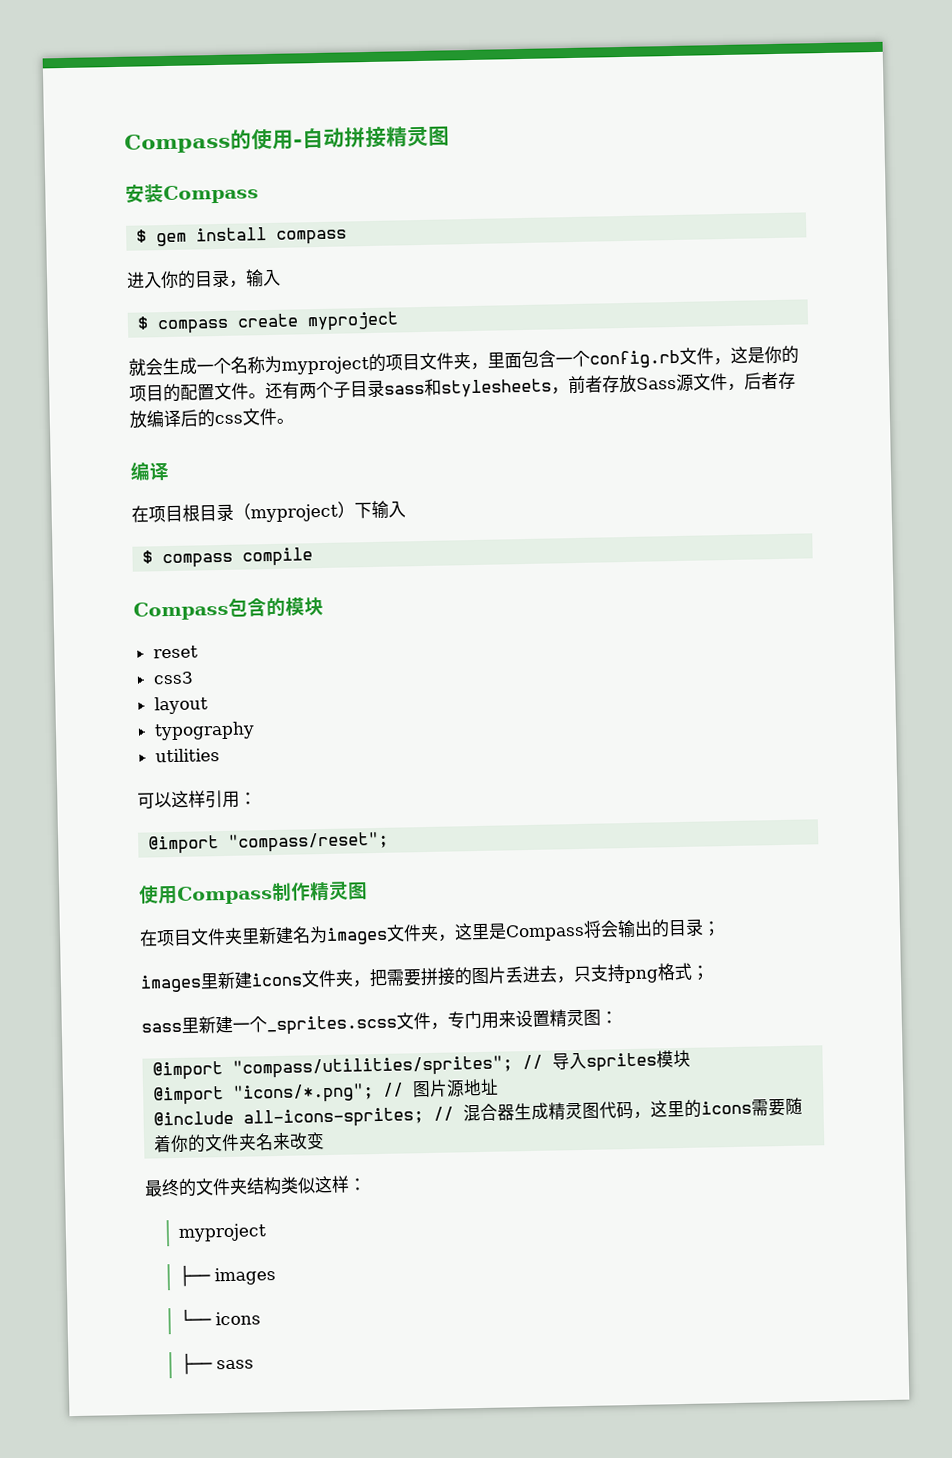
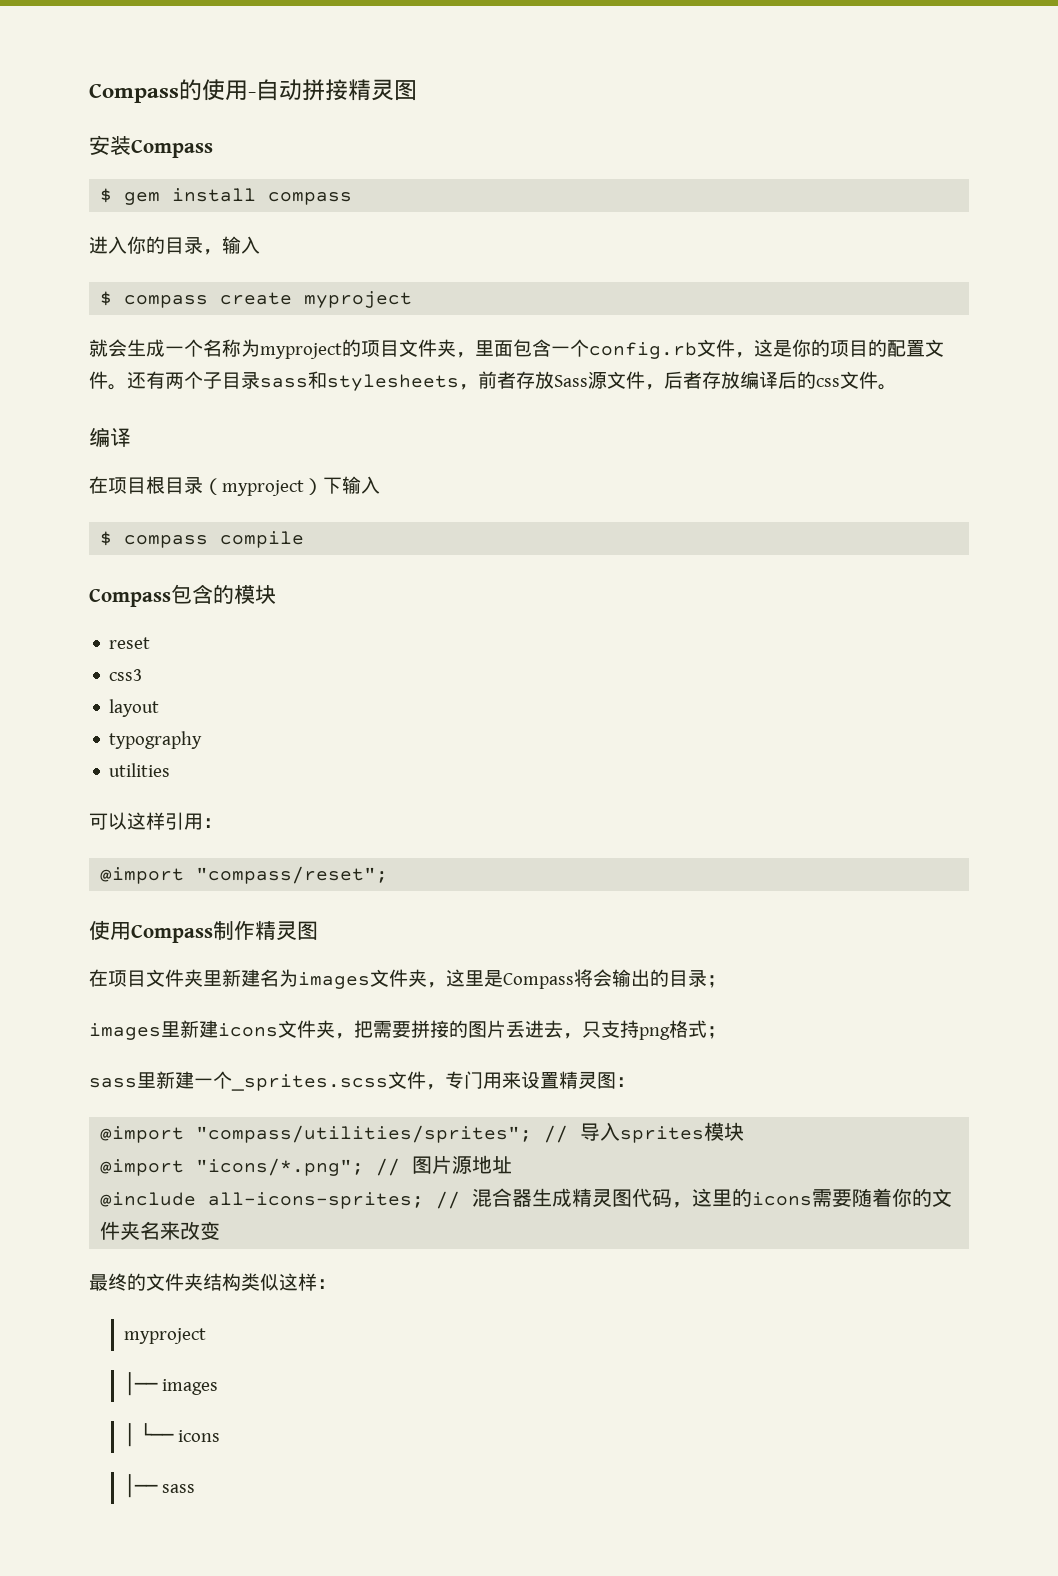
- ├── images
+ │── images
- └── icons
+ │ └── icons
- ├── sass
+ │── sass

